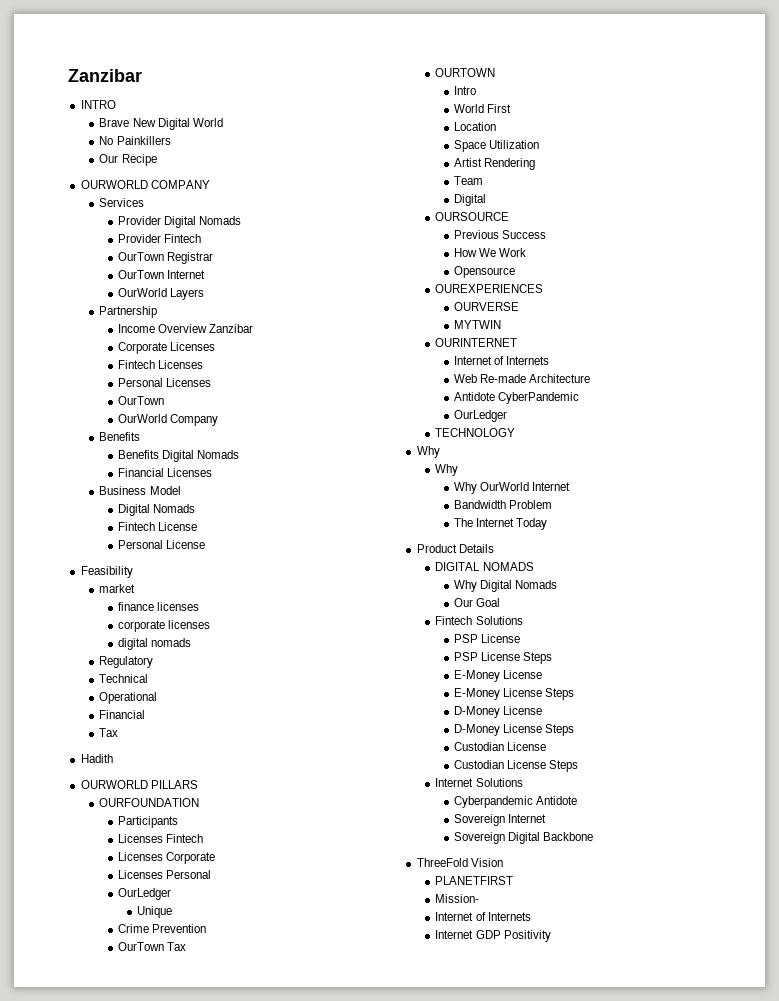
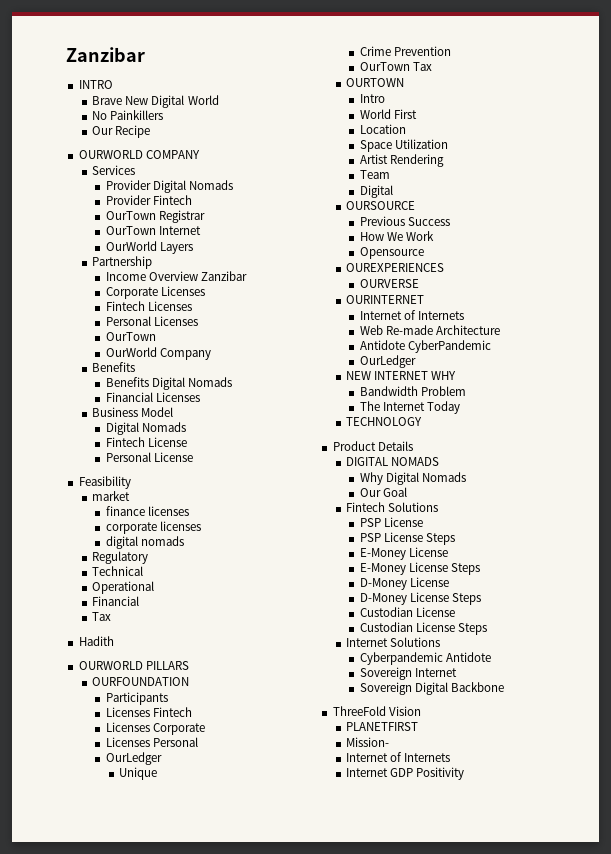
- MYTWIN
- TECHNOLOGY
- Why
- Why
- Why OurWorld Internet
+ NEW INTERNET WHY
+ TECHNOLOGY

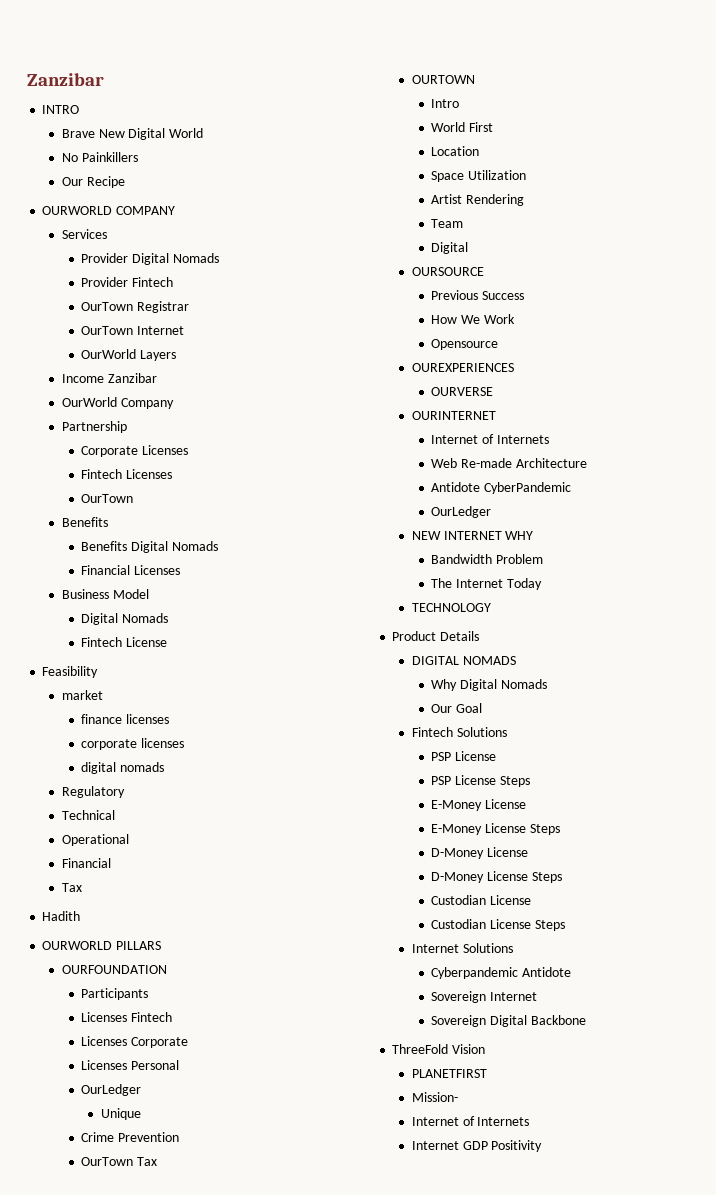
+ Income Zanzibar
+ OurWorld Company
  Partnership
- Income Overview Zanzibar
  Fintech Licenses
- Personal Licenses
  OurTown
- OurWorld Company
- Personal License

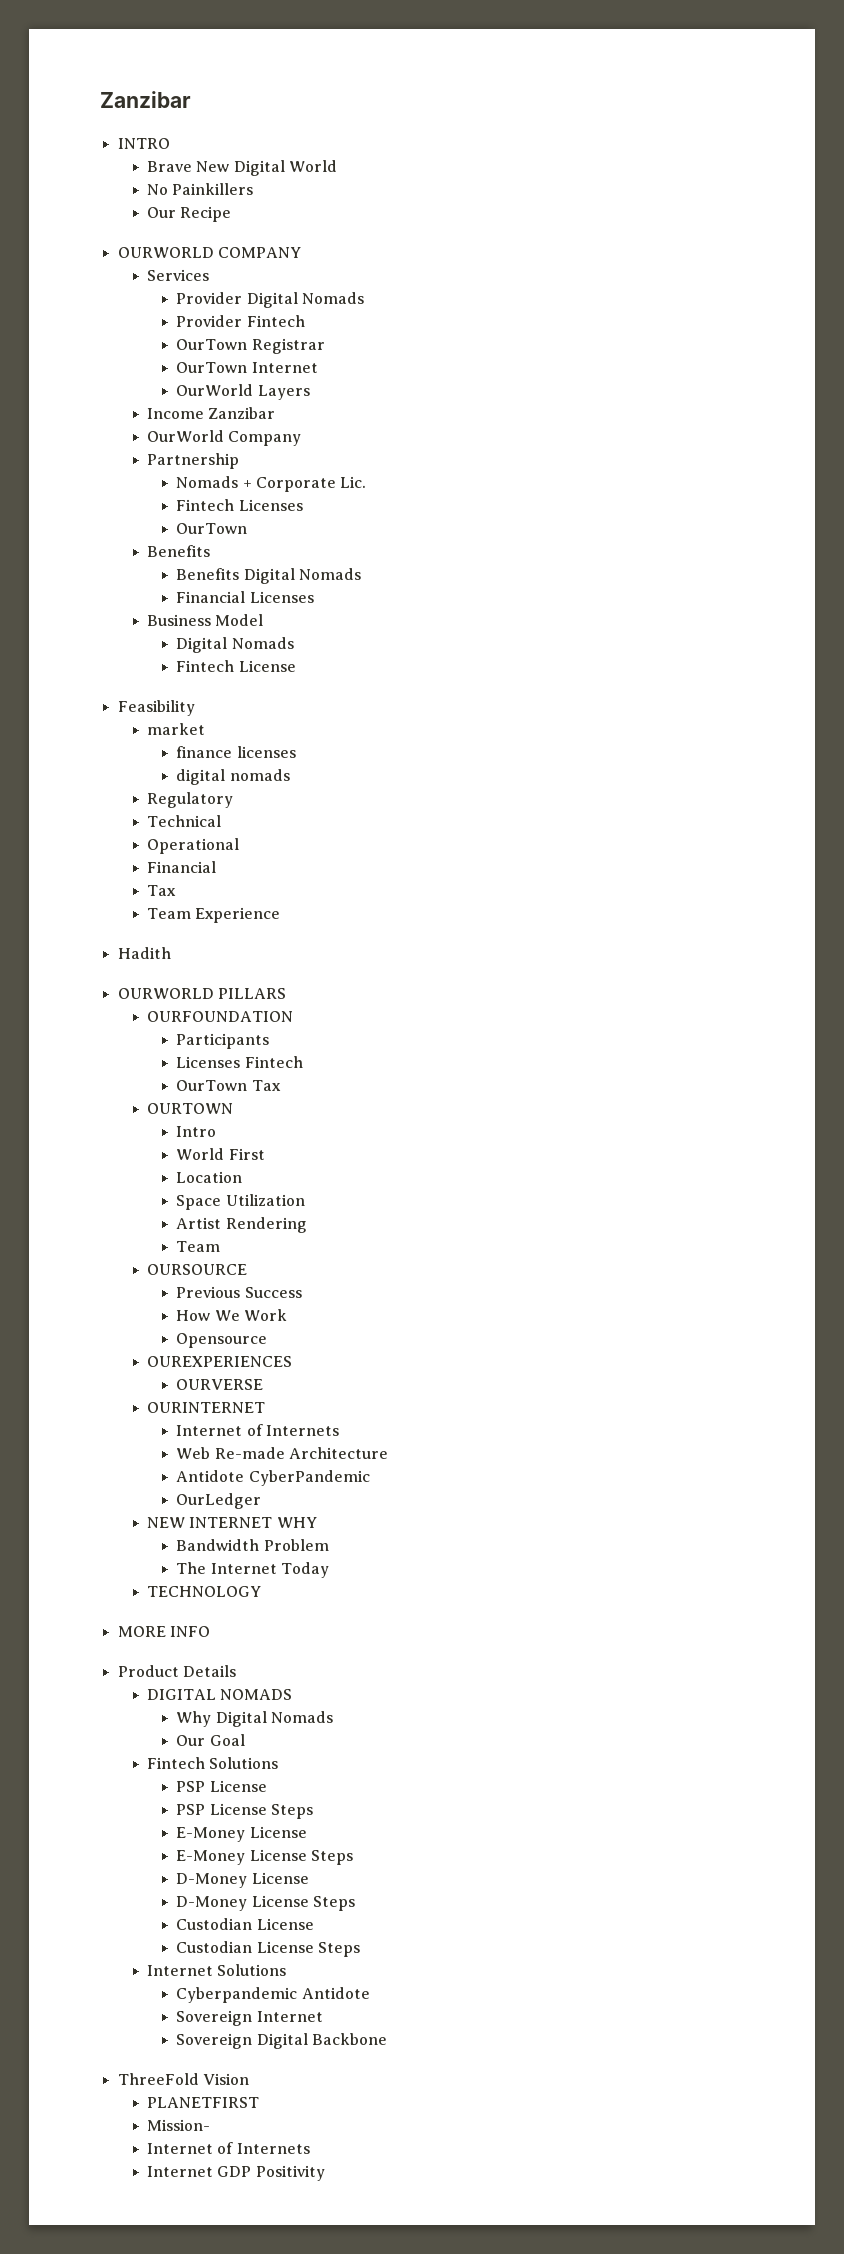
- Corporate Licenses
+ Nomads + Corporate Lic.
- corporate licenses
+ Team Experience
- Licenses Corporate
- Licenses Personal
- OurLedger
- Unique
- Crime Prevention
  Artist Rendering
  Team
- Digital
+ MORE INFO

